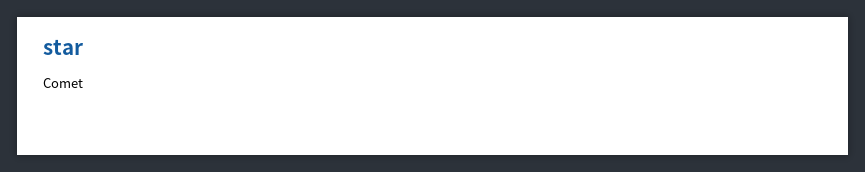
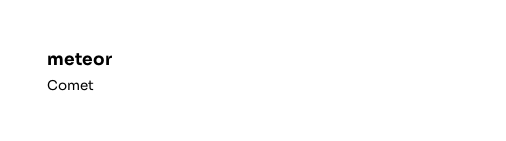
- star
+ meteor

